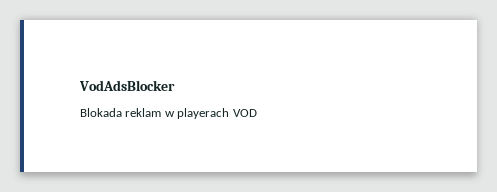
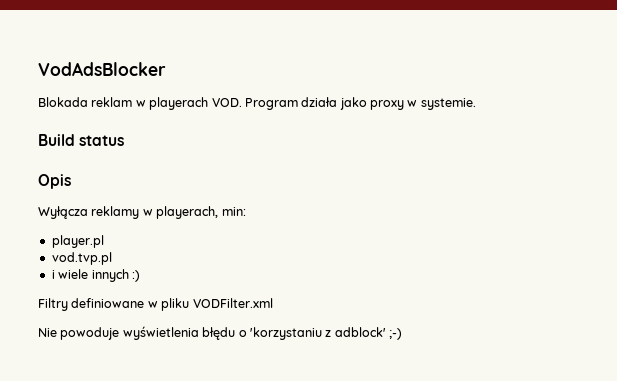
- Blokada reklam w playerach VOD
+ Blokada reklam w playerach VOD. Program działa jako proxy w systemie.
+ Build status
+ Opis
+ Wyłącza reklamy w playerach, min:
+ player.pl
+ vod.tvp.pl
+ i wiele innych :)
+ Filtry definiowane w pliku VODFilter.xml
+ Nie powoduje wyświetlenia błędu o 'korzystaniu z adblock' ;-)

